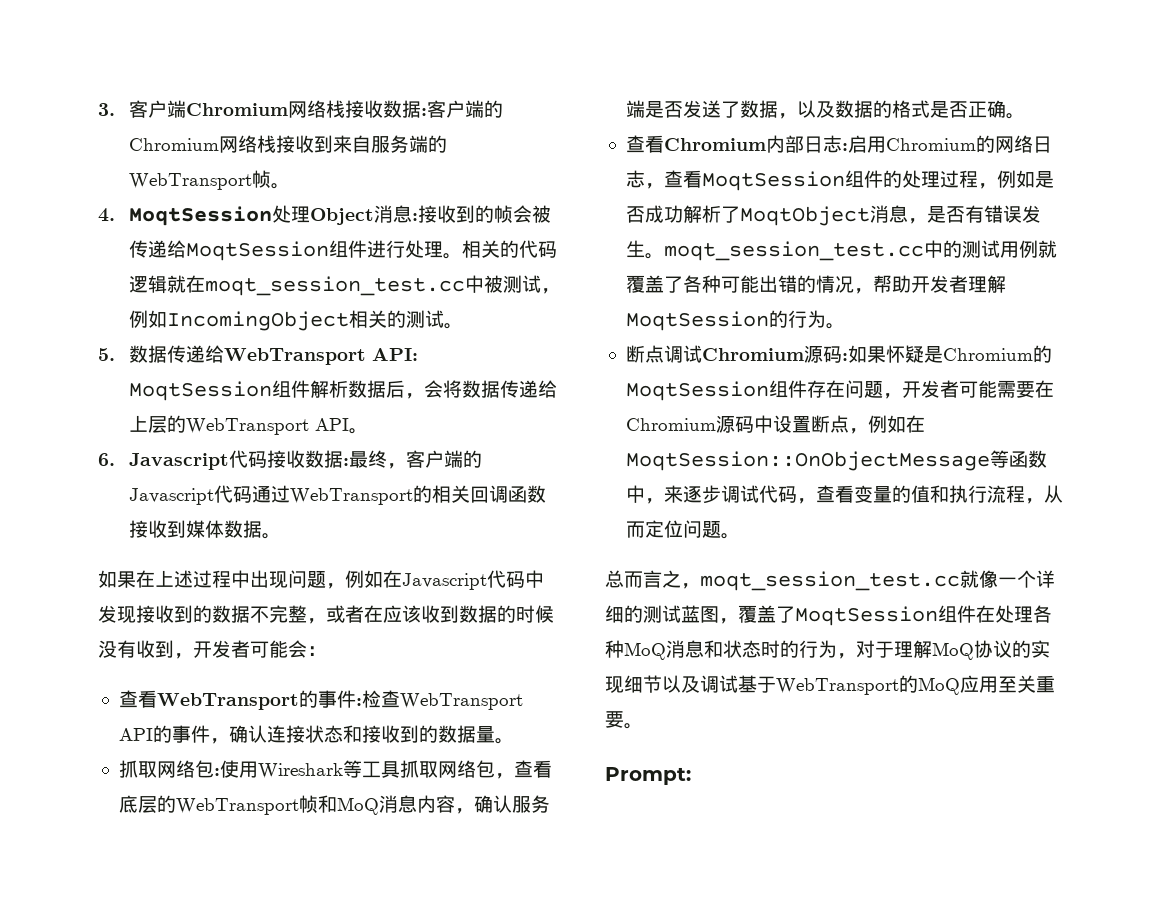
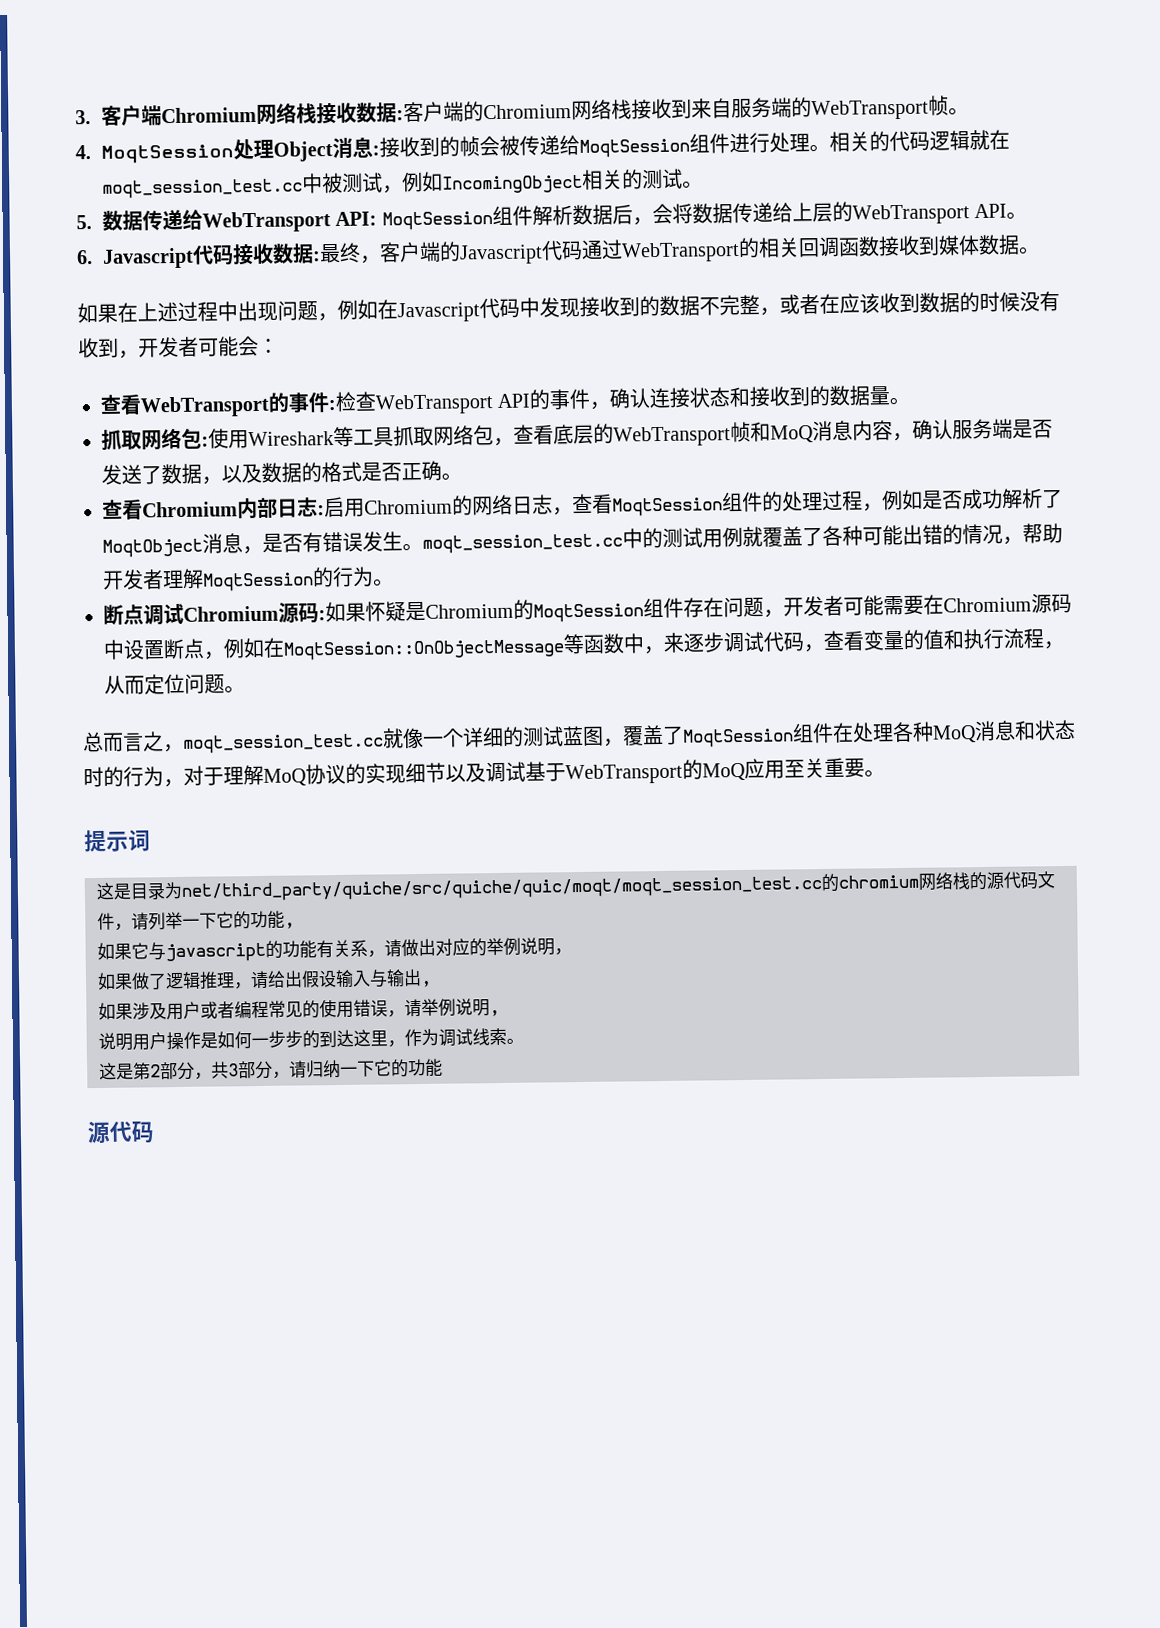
- Prompt:
+ 提示词
+ 这是目录为net/third_party/quiche/src/quiche/quic/moqt/moqt_session_test.cc的chromium网络栈的源代码文件，请列举一下它的功能,
+ 如果它与javascript的功能有关系，请做出对应的举例说明，
+ 如果做了逻辑推理，请给出假设输入与输出,
+ 如果涉及用户或者编程常见的使用错误，请举例说明,
+ 说明用户操作是如何一步步的到达这里，作为调试线索。
+ 这是第2部分，共3部分，请归纳一下它的功能
+ 源代码

